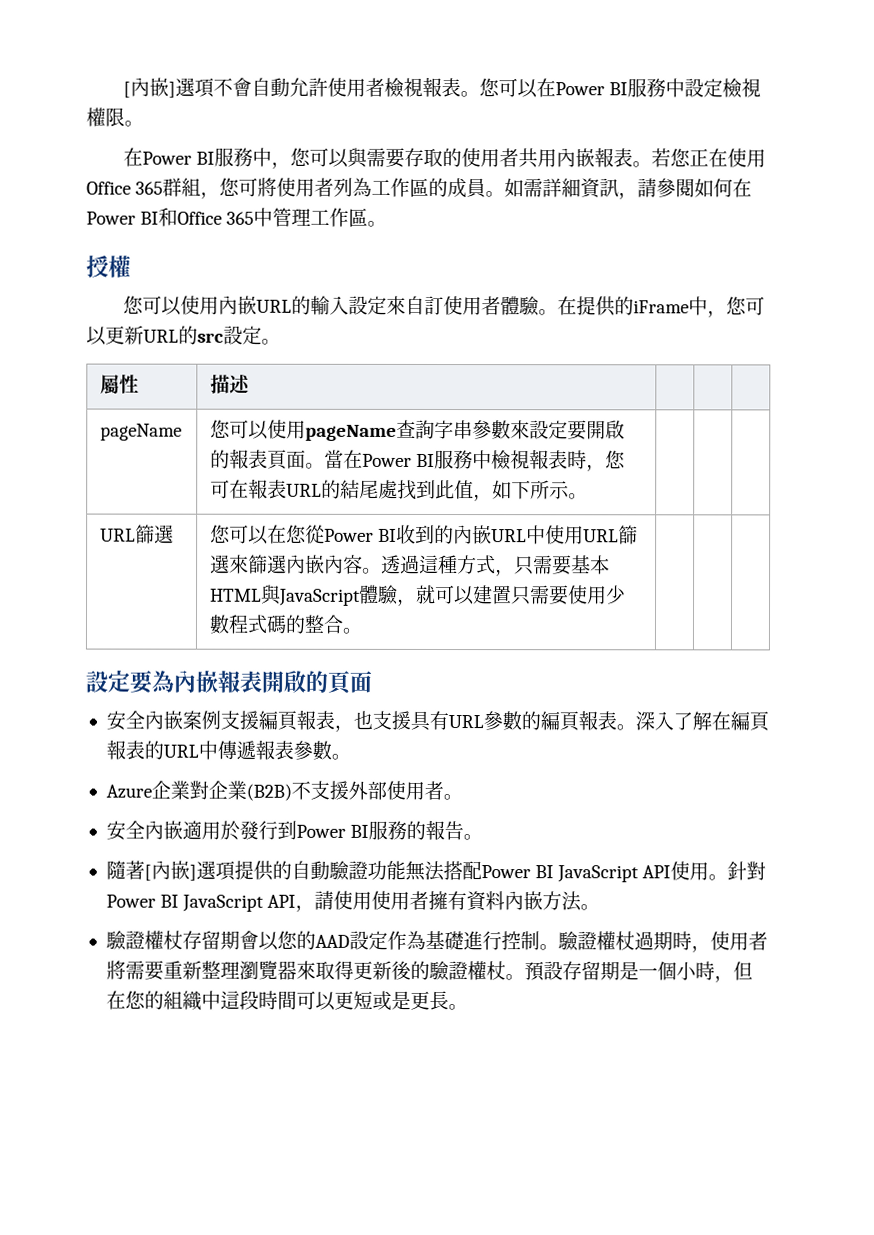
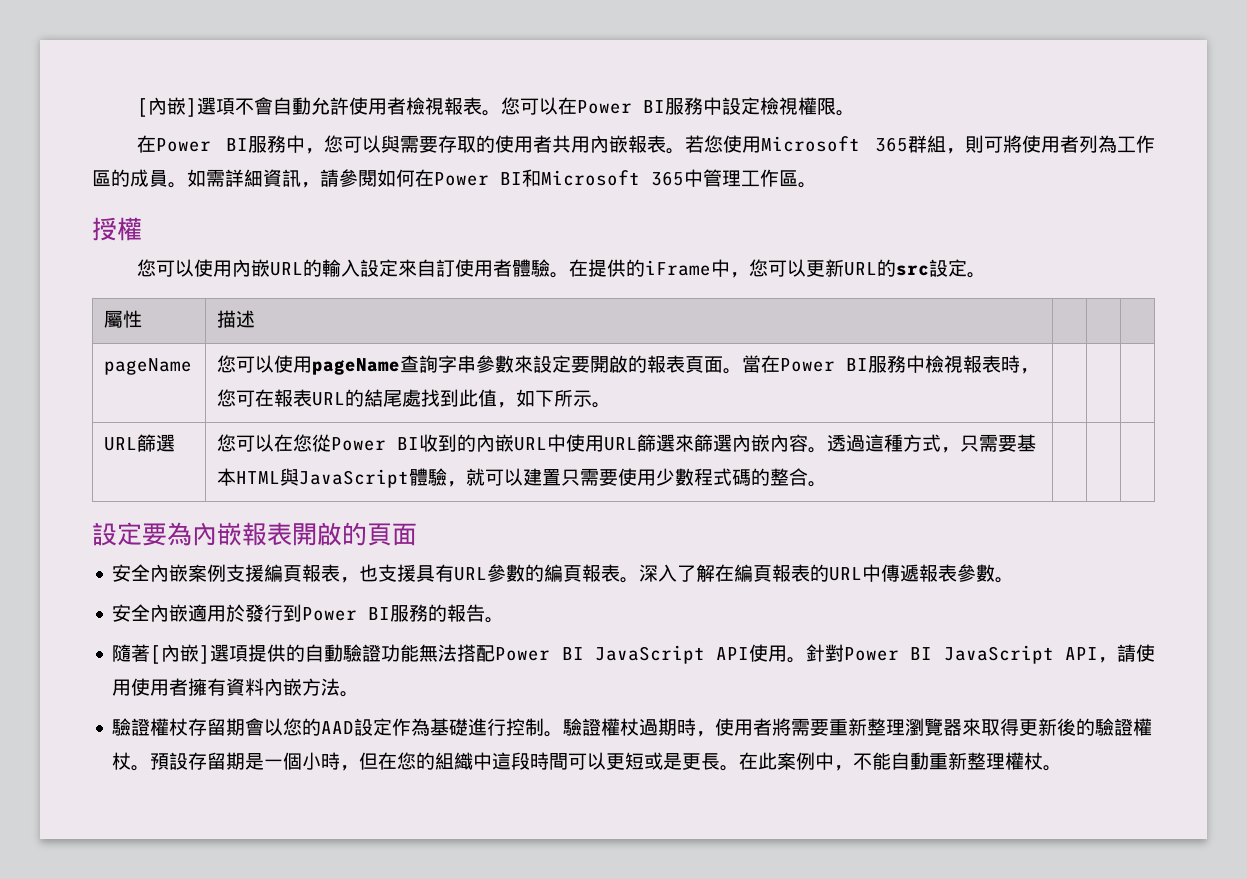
- 若您正在使用Office 365群組，您可將使用者列為工作區的成員。
+ 若您使用Microsoft 365群組，則可將使用者列為工作區的成員。
- 如需詳細資訊，請參閱如何在Power BI和Office 365中管理工作區。
+ 如需詳細資訊，請參閱如何在Power BI和Microsoft 365中管理工作區。
- Azure企業對企業(B2B)不支援外部使用者。
+ 在此案例中，不能自動重新整理權杖。

